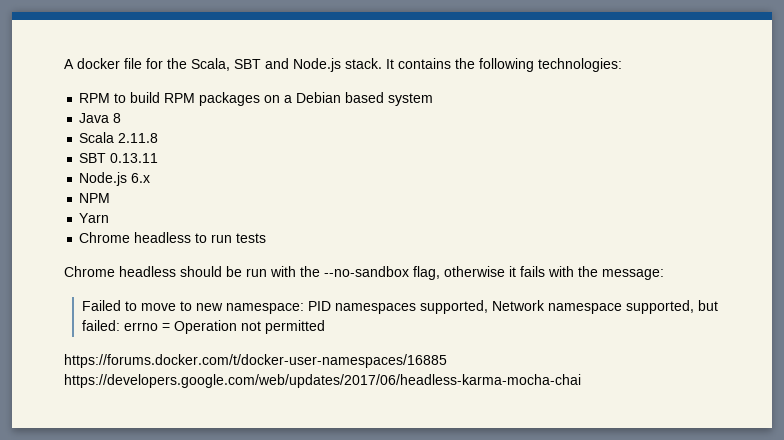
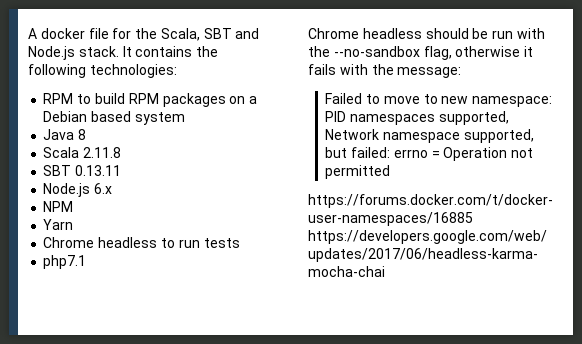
+ php7.1

